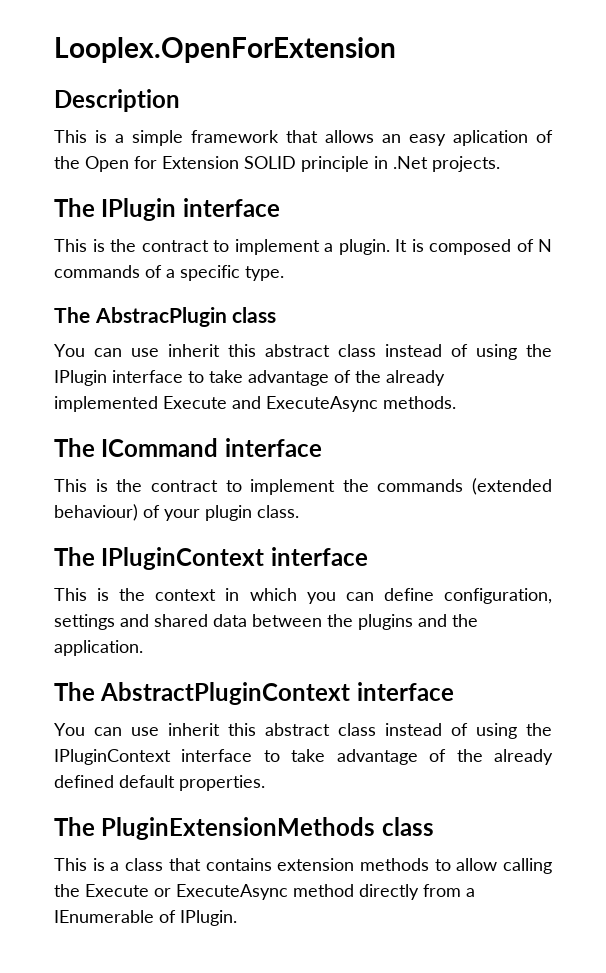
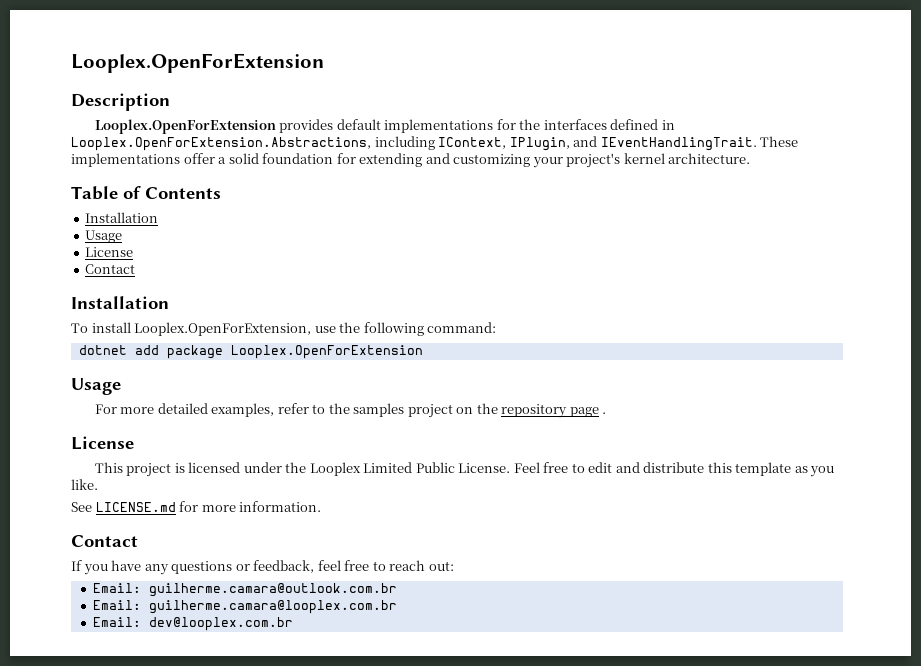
- This is a simple framework that allows an easy aplication of the Open for Extension SOLID principle in .Net projects.
- The IPlugin interface
- This is the contract to implement a plugin. It is composed of N commands of a specific type.
- The AbstracPlugin class
- You can use inherit this abstract class instead of using the IPlugin interface to take advantage of the already implemented Execute and ExecuteAsync methods.
- The ICommand interface
- This is the contract to implement the commands (extended behaviour) of your plugin class.
- The IPluginContext interface
- This is the context in which you can define configuration, settings and shared data between the plugins and the application.
- The AbstractPluginContext interface
- You can use inherit this abstract class instead of using the IPluginContext interface to take advantage of the already defined default properties.
- The PluginExtensionMethods class
- This is a class that contains extension methods to allow calling the Execute or ExecuteAsync method directly from a IEnumerable of IPlugin.
+ Looplex.OpenForExtension provides default implementations for the interfaces defined in Looplex.OpenForExtension.Abstractions, including IContext, IPlugin, and IEventHandlingTrait. These implementations offer a solid foundation for extending and customizing your project's kernel architecture.
+ Table of Contents
+ Installation
+ Usage
+ License
+ Contact
+ Installation
+ To install Looplex.OpenForExtension, use the following command:
+ dotnet add package Looplex.OpenForExtension
+ Usage
+ For more detailed examples, refer to the samples project on the repository page .
+ License
+ This project is licensed under the Looplex Limited Public License. Feel free to edit and distribute this template as you like.
+ See LICENSE.md for more information.
+ Contact
+ If you have any questions or feedback, feel free to reach out:
+ Email: guilherme.camara@outlook.com.br
+ Email: guilherme.camara@looplex.com.br
+ Email: dev@looplex.com.br

